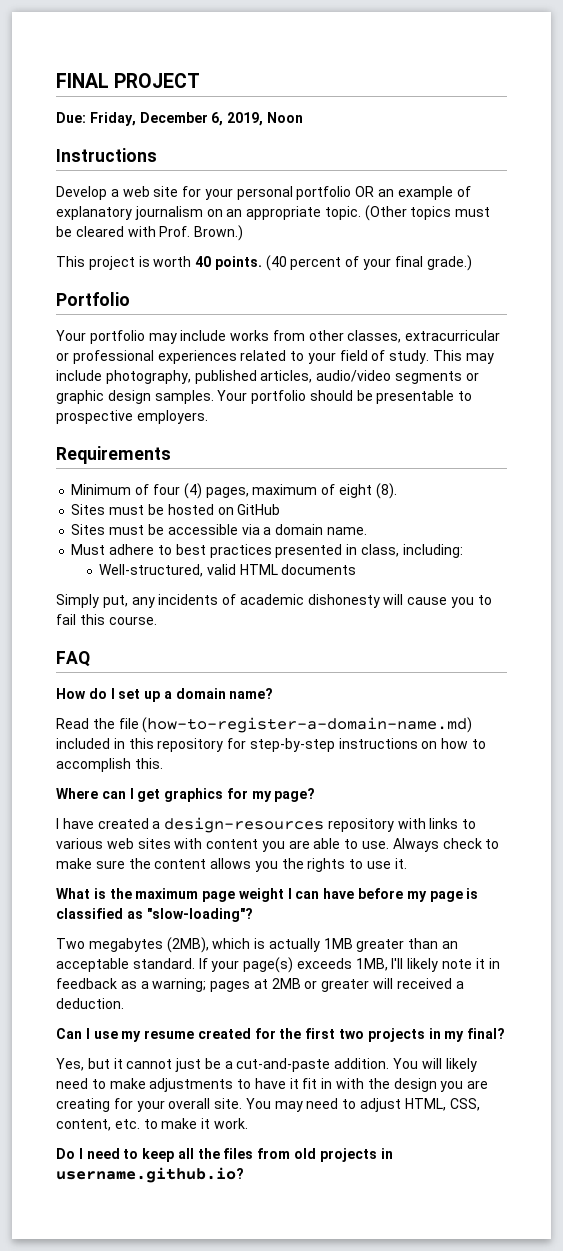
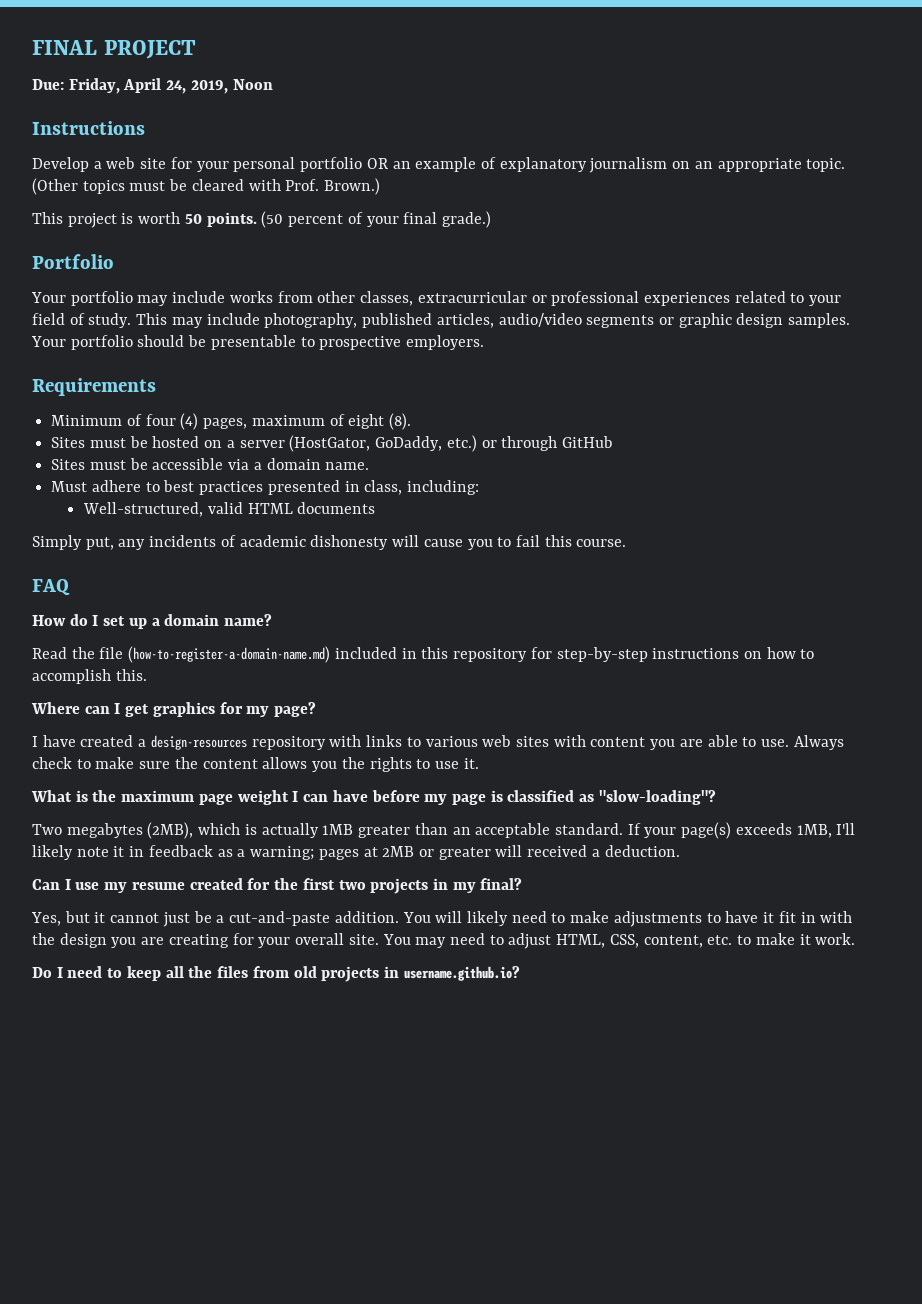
- Due: Friday, December 6, 2019, Noon
+ Due: Friday, April 24, 2019, Noon
- This project is worth 40 points. (40 percent of your final grade.)
+ This project is worth 50 points. (50 percent of your final grade.)
- Sites must be hosted on GitHub
+ Sites must be hosted on a server (HostGator, GoDaddy, etc.) or through GitHub

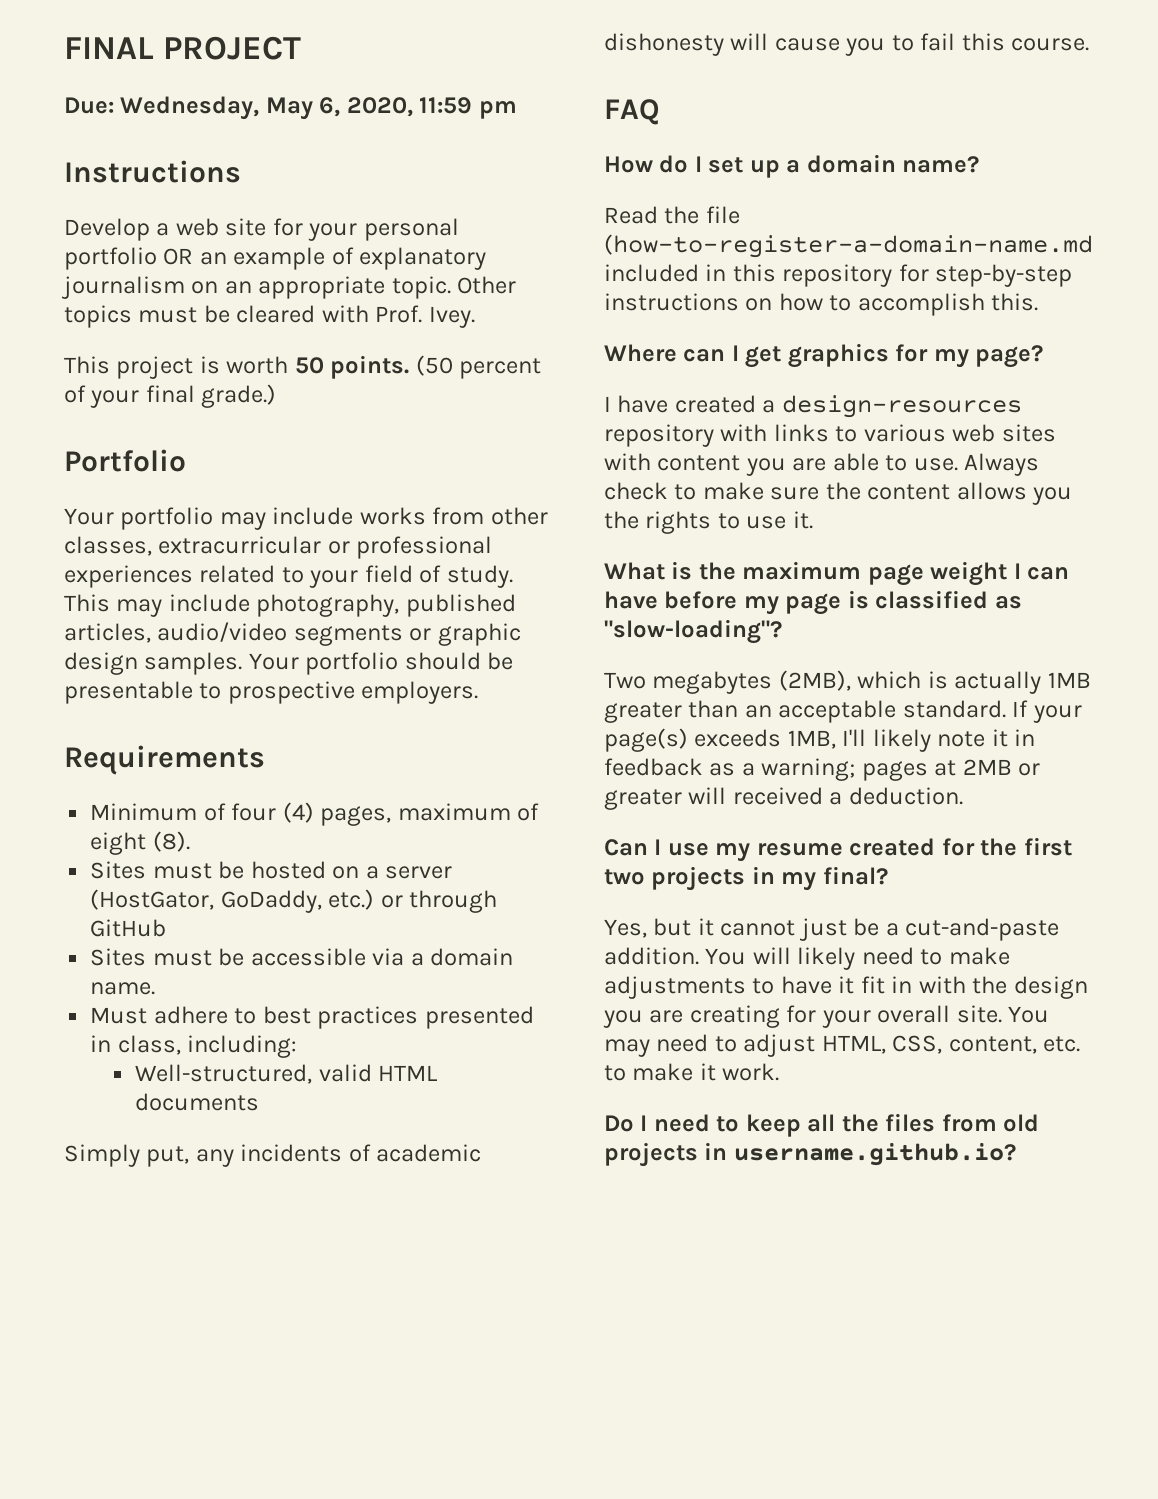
- Due: Friday, April 24, 2019, Noon
+ Due: Wednesday, May 6, 2020, 11:59 pm
- (Other topics must be cleared with Prof. Brown.)
+ Other topics must be cleared with Prof. Ivey.
- Read the file (how-to-register-a-domain-name.md) included in this repository for step-by-step instructions on how to accomplish this.
+ Read the file (how-to-register-a-domain-name.md included in this repository for step-by-step instructions on how to accomplish this.

